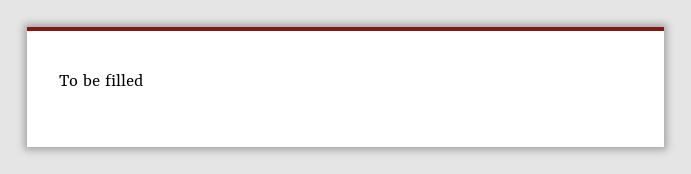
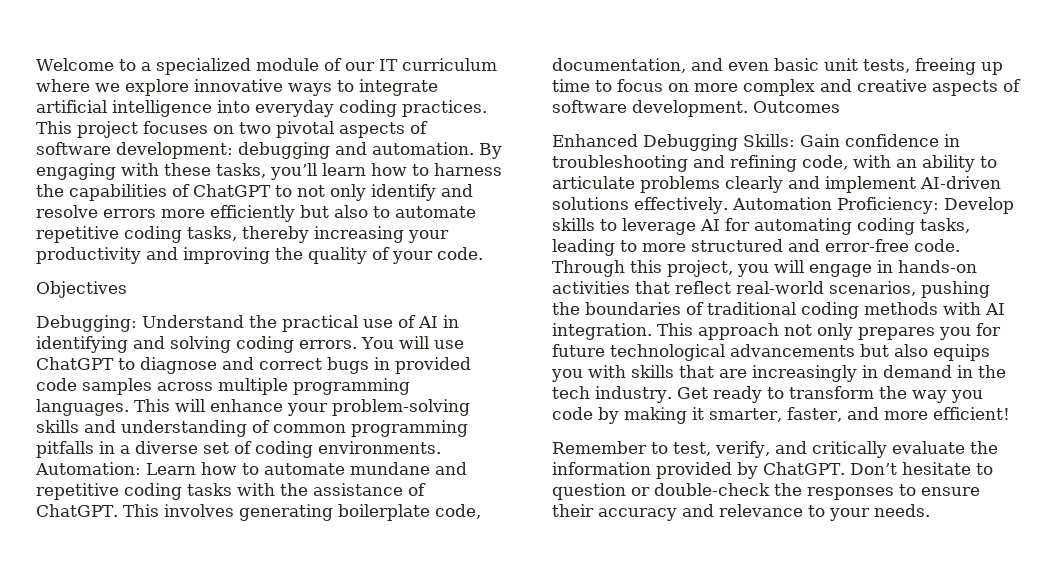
- To be filled
+ Welcome to a specialized module of our IT curriculum where we explore innovative ways to integrate artificial intelligence into everyday coding practices. This project focuses on two pivotal aspects of software development: debugging and automation. By engaging with these tasks, you’ll learn how to harness the capabilities of ChatGPT to not only identify and resolve errors more efficiently but also to automate repetitive coding tasks, thereby increasing your productivity and improving the quality of your code.
+ Objectives
+ Debugging: Understand the practical use of AI in identifying and solving coding errors. You will use ChatGPT to diagnose and correct bugs in provided code samples across multiple programming languages. This will enhance your problem-solving skills and understanding of common programming pitfalls in a diverse set of coding environments. Automation: Learn how to automate mundane and repetitive coding tasks with the assistance of ChatGPT. This involves generating boilerplate code, documentation, and even basic unit tests, freeing up time to focus on more complex and creative aspects of software development. Outcomes
+ Enhanced Debugging Skills: Gain confidence in troubleshooting and refining code, with an ability to articulate problems clearly and implement AI-driven solutions effectively. Automation Proficiency: Develop skills to leverage AI for automating coding tasks, leading to more structured and error-free code. Through this project, you will engage in hands-on activities that reflect real-world scenarios, pushing the boundaries of traditional coding methods with AI integration. This approach not only prepares you for future technological advancements but also equips you with skills that are increasingly in demand in the tech industry. Get ready to transform the way you code by making it smarter, faster, and more efficient!
+ Remember to test, verify, and critically evaluate the information provided by ChatGPT. Don’t hesitate to question or double-check the responses to ensure their accuracy and relevance to your needs.

